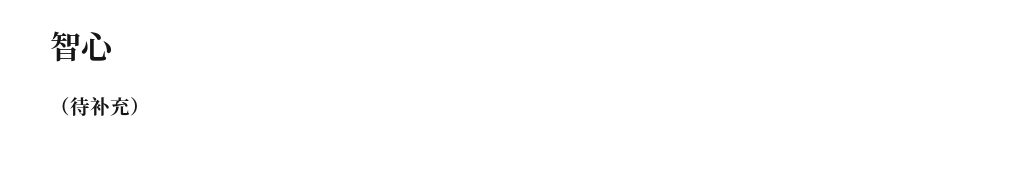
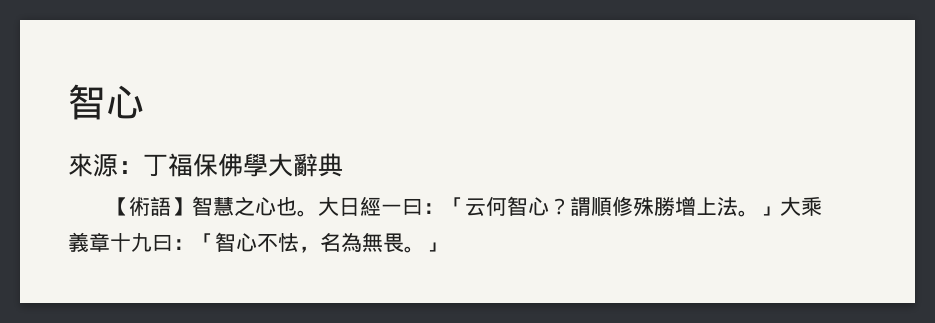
- （待补充）
+ 來源：丁福保佛學大辭典
+ 【術語】智慧之心也。大日經一曰：「云何智心？謂順修殊勝增上法。」大乘義章十九曰：「智心不怯，名為無畏。」

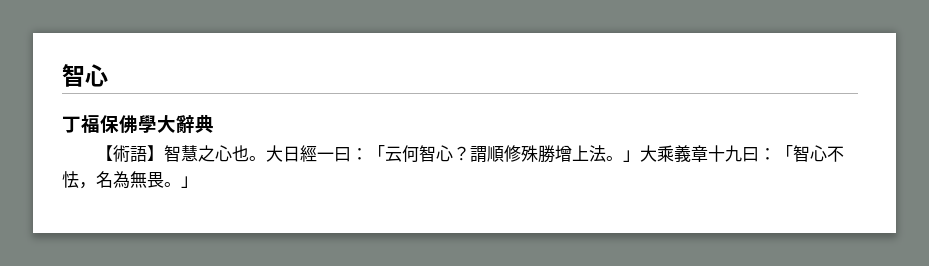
- 來源：丁福保佛學大辭典
+ 丁福保佛學大辭典

